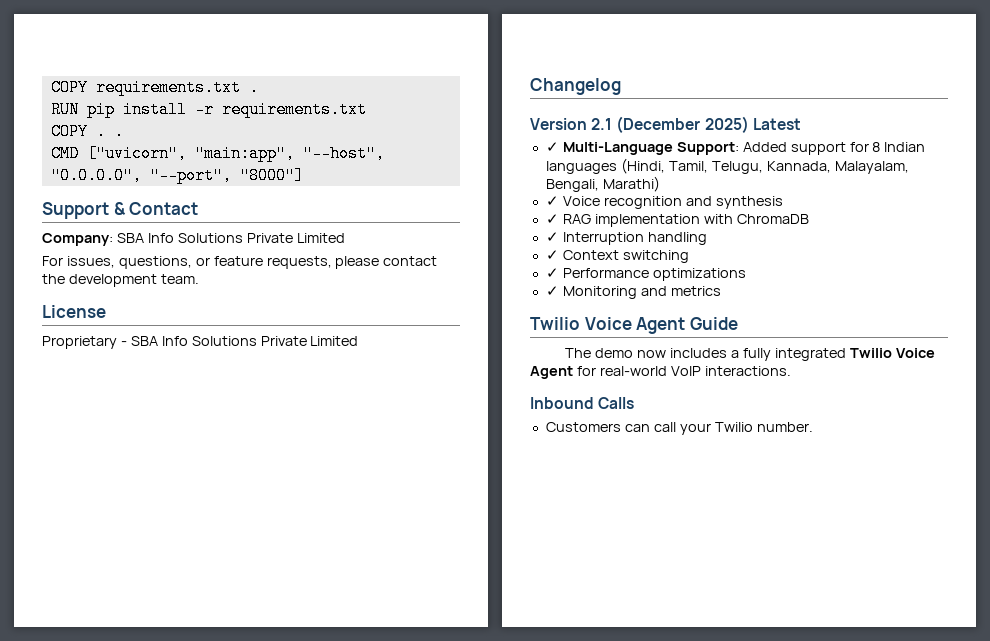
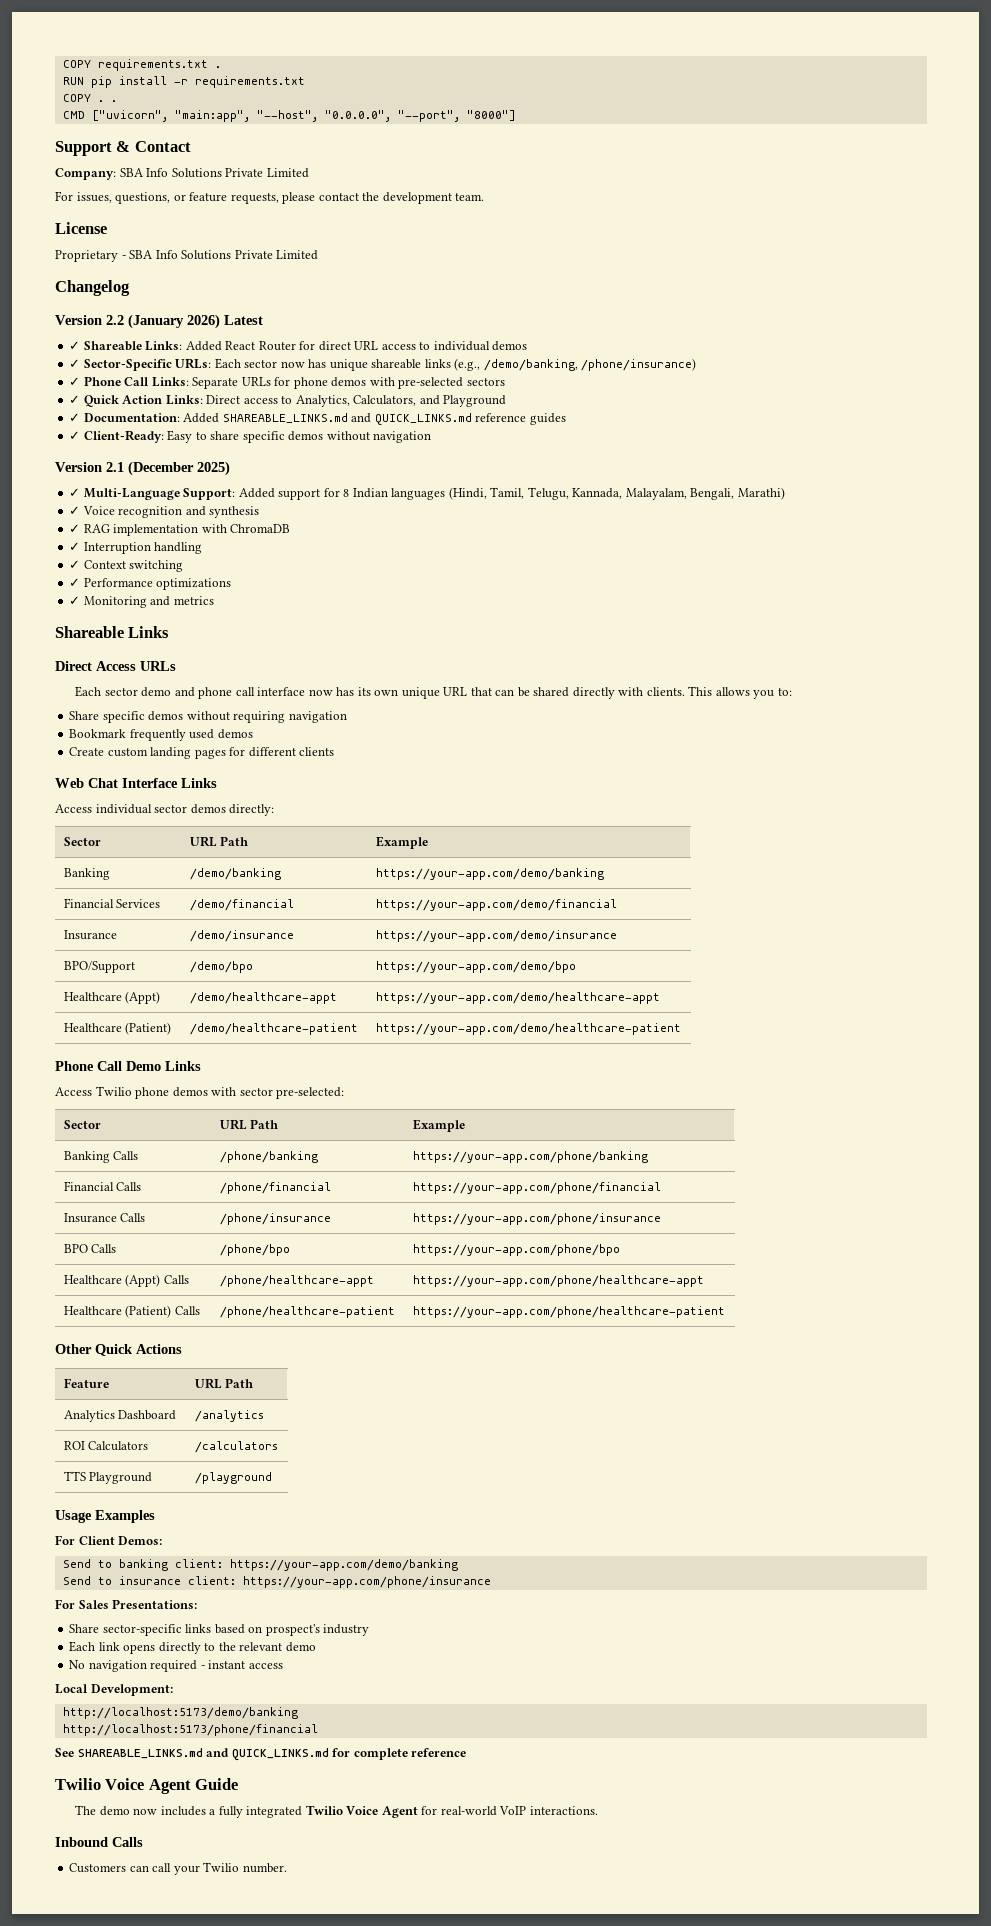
+ Version 2.2 (January 2026) Latest
+ ✓ Shareable Links: Added React Router for direct URL access to individual demos
+ ✓ Sector-Specific URLs: Each sector now has unique shareable links (e.g., /demo/banking, /phone/insurance)
+ ✓ Phone Call Links: Separate URLs for phone demos with pre-selected sectors
+ ✓ Quick Action Links: Direct access to Analytics, Calculators, and Playground
+ ✓ Documentation: Added SHAREABLE_LINKS.md and QUICK_LINKS.md reference guides
+ ✓ Client-Ready: Easy to share specific demos without navigation
- Version 2.1 (December 2025) Latest
+ Version 2.1 (December 2025)
+ Shareable Links
+ Direct Access URLs
+ Each sector demo and phone call interface now has its own unique URL that can be shared directly with clients. This allows you to:
+ Share specific demos without requiring navigation
+ Bookmark frequently used demos
+ Create custom landing pages for different clients
+ Web Chat Interface Links
+ Access individual sector demos directly:
+ Sector | URL Path | Example
+ Banking | /demo/banking | https://your-app.com/demo/banking
+ Financial Services | /demo/financial | https://your-app.com/demo/financial
+ Insurance | /demo/insurance | https://your-app.com/demo/insurance
+ BPO/Support | /demo/bpo | https://your-app.com/demo/bpo
+ Healthcare (Appt) | /demo/healthcare-appt | https://your-app.com/demo/healthcare-appt
+ Healthcare (Patient) | /demo/healthcare-patient | https://your-app.com/demo/healthcare-patient
+ Phone Call Demo Links
+ Access Twilio phone demos with sector pre-selected:
+ Sector | URL Path | Example
+ Banking Calls | /phone/banking | https://your-app.com/phone/banking
+ Financial Calls | /phone/financial | https://your-app.com/phone/financial
+ Insurance Calls | /phone/insurance | https://your-app.com/phone/insurance
+ BPO Calls | /phone/bpo | https://your-app.com/phone/bpo
+ Healthcare (Appt) Calls | /phone/healthcare-appt | https://your-app.com/phone/healthcare-appt
+ Healthcare (Patient) Calls | /phone/healthcare-patient | https://your-app.com/phone/healthcare-patient
+ Other Quick Actions
+ Feature | URL Path
+ Analytics Dashboard | /analytics
+ ROI Calculators | /calculators
+ TTS Playground | /playground
+ Usage Examples
+ For Client Demos:
+ Send to banking client: https://your-app.com/demo/banking
+ Send to insurance client: https://your-app.com/phone/insurance
+ For Sales Presentations:
+ Share sector-specific links based on prospect's industry
+ Each link opens directly to the relevant demo
+ No navigation required - instant access
+ Local Development:
+ http://localhost:5173/demo/banking
+ http://localhost:5173/phone/financial
+ See SHAREABLE_LINKS.md and QUICK_LINKS.md for complete reference

